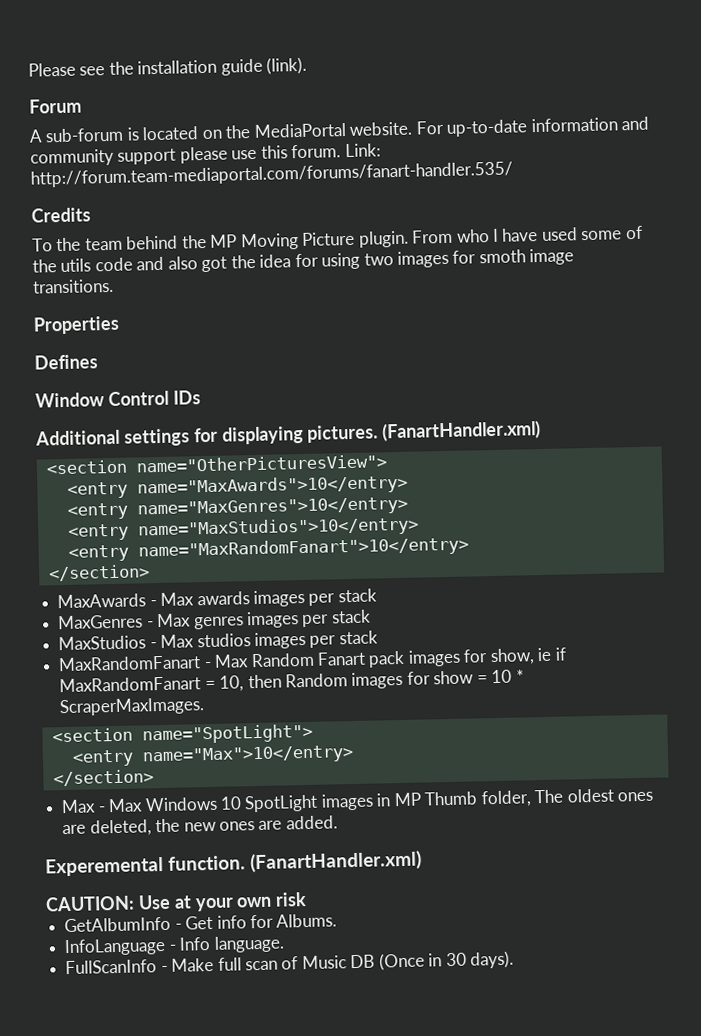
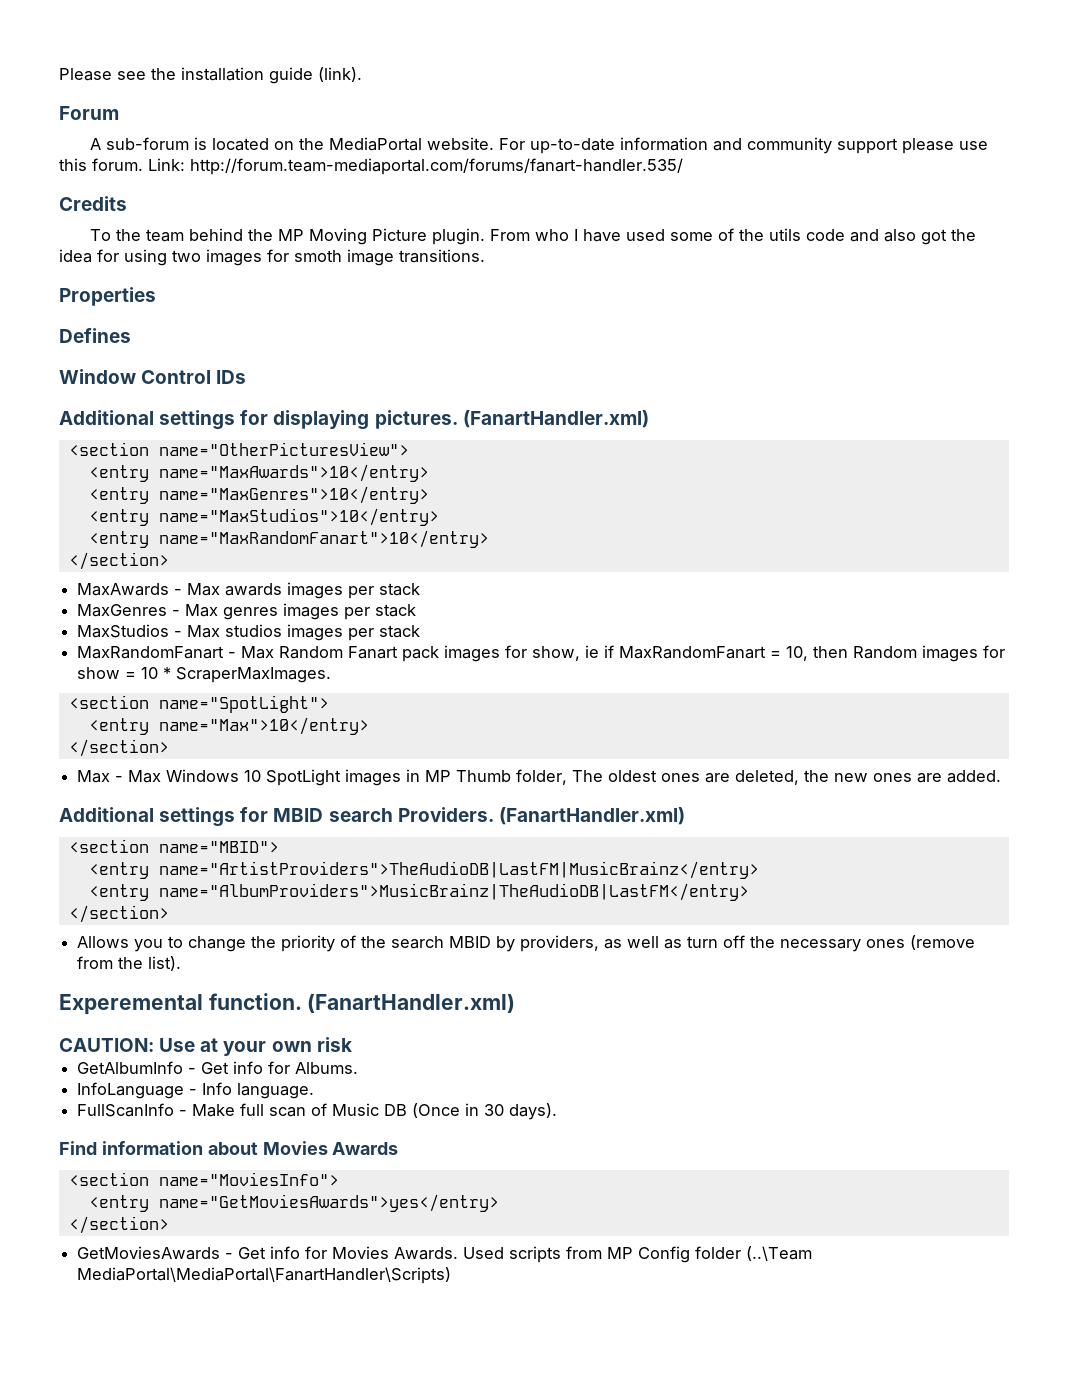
+ Additional settings for MBID search Providers. (FanartHandler.xml)
+ <section name="MBID">
+ <entry name="ArtistProviders">TheAudioDB|LastFM|MusicBrainz</entry>
+ <entry name="AlbumProviders">MusicBrainz|TheAudioDB|LastFM</entry>
+ </section>
+ Allows you to change the priority of the search MBID by providers, as well as turn off the necessary ones (remove from the list).
+ Find information about Movies Awards
+ <section name="MoviesInfo">
+ <entry name="GetMoviesAwards">yes</entry>
+ </section>
+ GetMoviesAwards - Get info for Movies Awards. Used scripts from MP Config folder (..\Team MediaPortal\MediaPortal\FanartHandler\Scripts)

